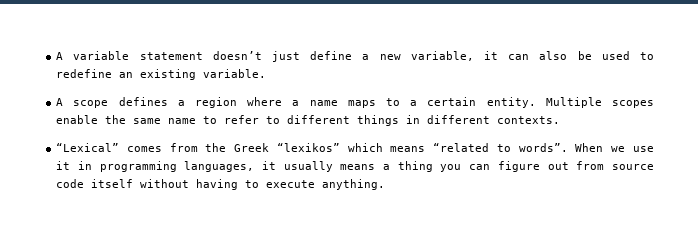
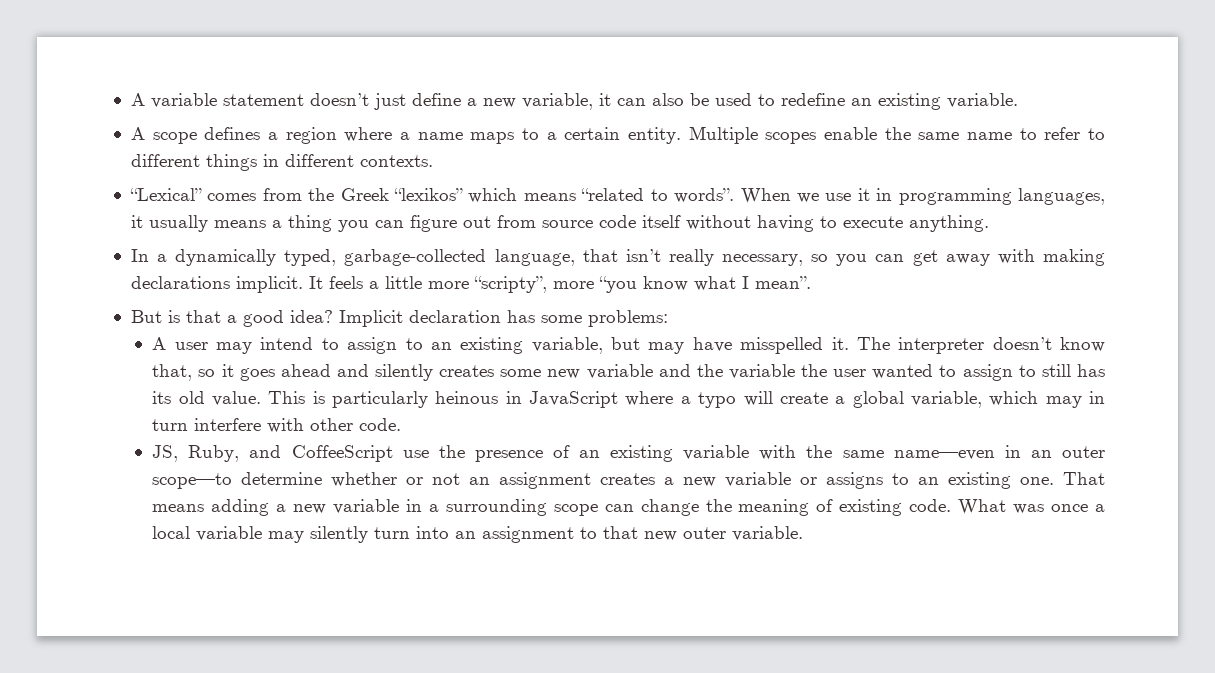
+ In a dynamically typed, garbage-collected language, that isn’t really necessary, so you can get away with making declarations implicit. It feels a little more “scripty”, more “you know what I mean”.
+ But is that a good idea? Implicit declaration has some problems:
+ A user may intend to assign to an existing variable, but may have misspelled it. The interpreter doesn’t know that, so it goes ahead and silently creates some new variable and the variable the user wanted to assign to still has its old value. This is particularly heinous in JavaScript where a typo will create a global variable, which may in turn interfere with other code.
+ JS, Ruby, and CoffeeScript use the presence of an existing variable with the same name—even in an outer scope—to determine whether or not an assignment creates a new variable or assigns to an existing one. That means adding a new variable in a surrounding scope can change the meaning of existing code. What was once a local variable may silently turn into an assignment to that new outer variable.

